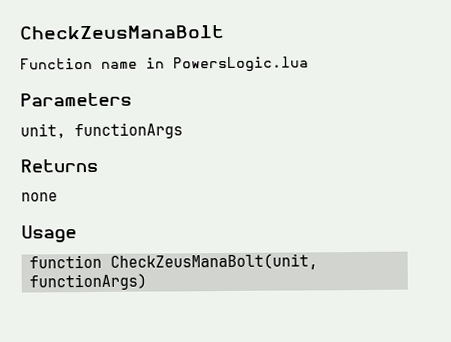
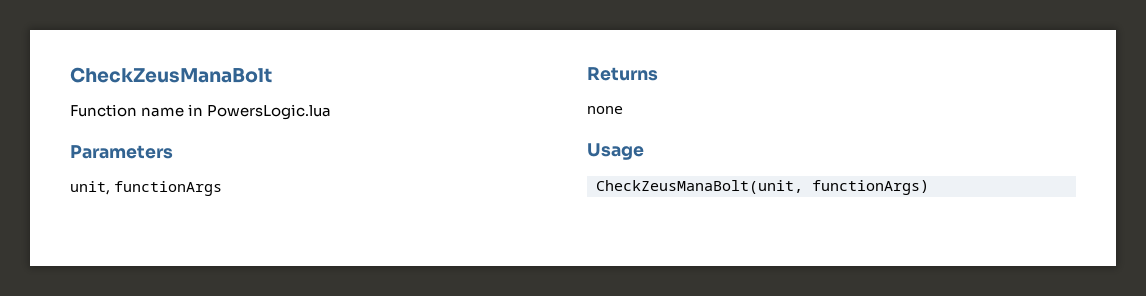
- function CheckZeusManaBolt(unit, functionArgs)
+ CheckZeusManaBolt(unit, functionArgs)

